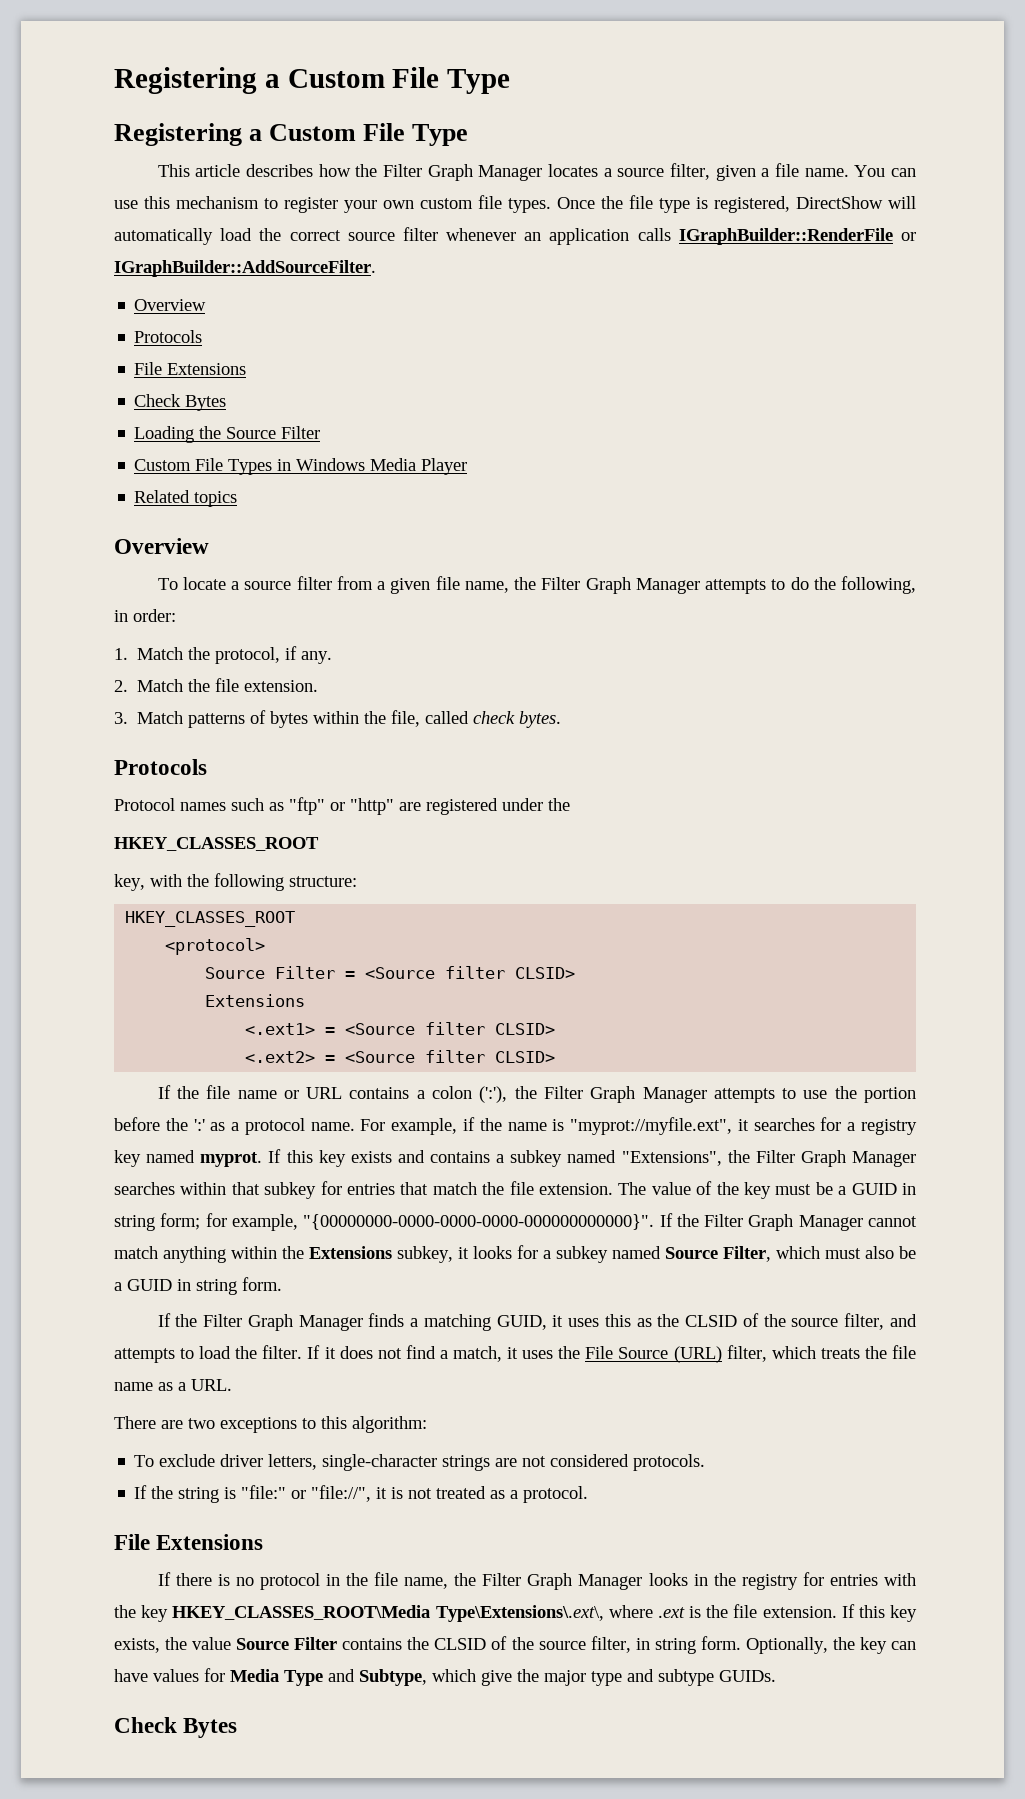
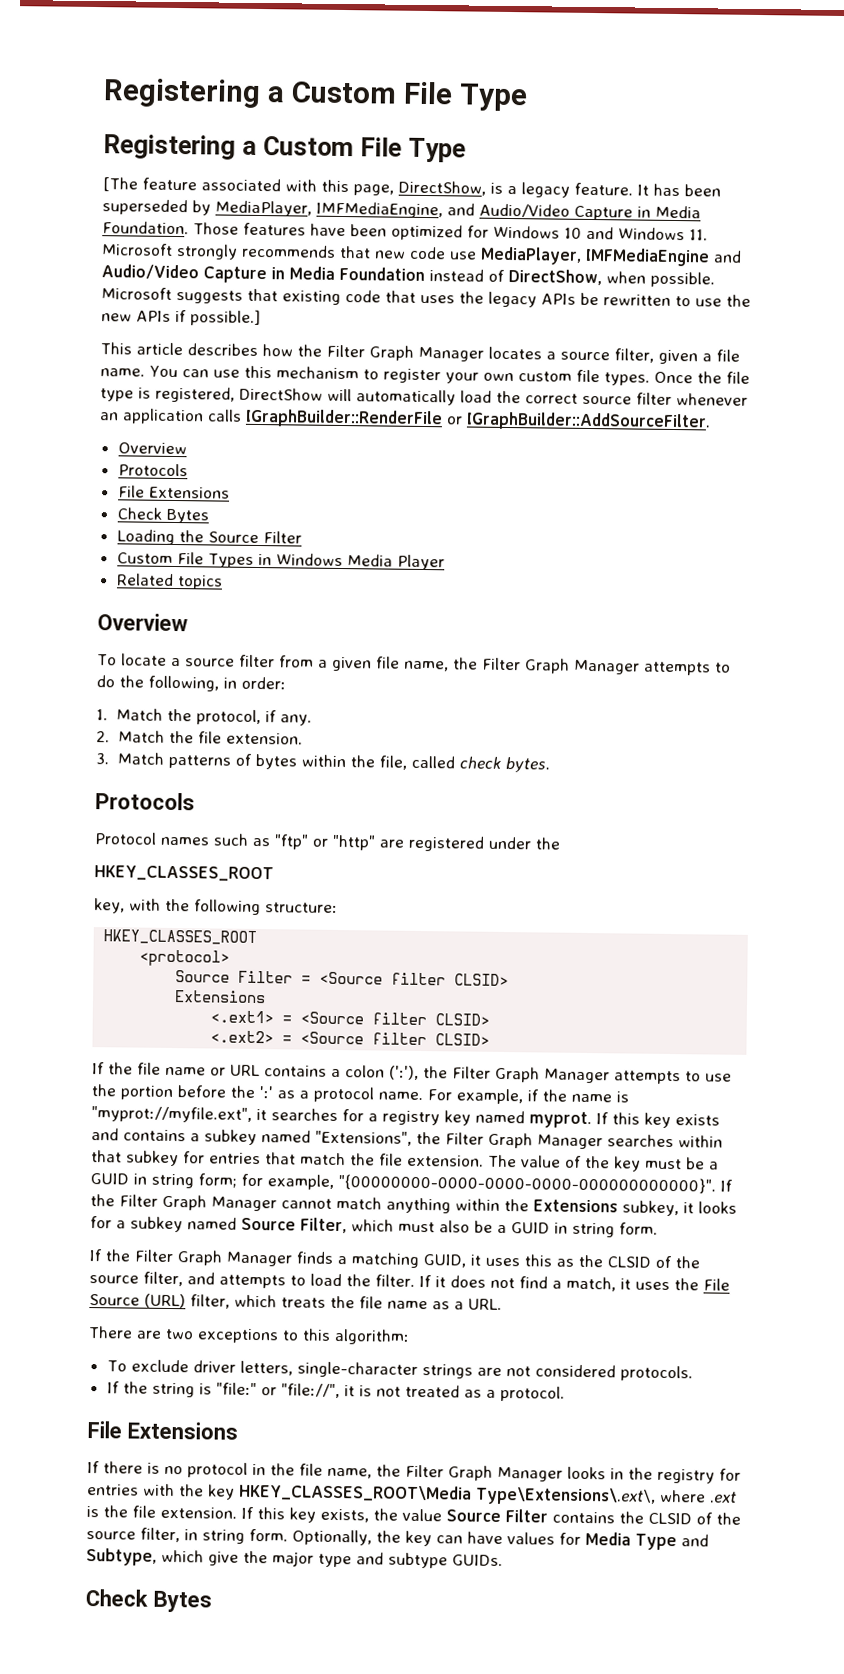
+ [The feature associated with this page, DirectShow, is a legacy feature. It has been superseded by MediaPlayer, IMFMediaEngine, and Audio/Video Capture in Media Foundation. Those features have been optimized for Windows 10 and Windows 11. Microsoft strongly recommends that new code use MediaPlayer, IMFMediaEngine and Audio/Video Capture in Media Foundation instead of DirectShow, when possible. Microsoft suggests that existing code that uses the legacy APIs be rewritten to use the new APIs if possible.]

